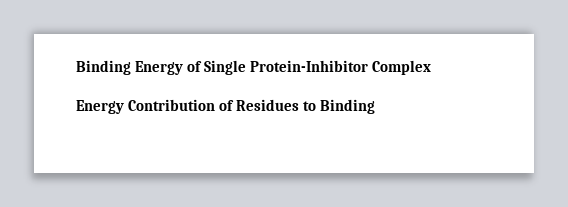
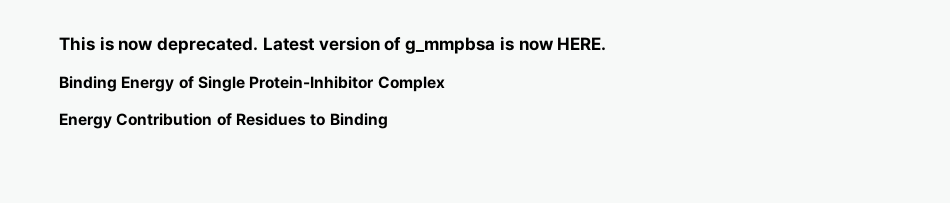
+ This is now deprecated. Latest version of g_mmpbsa is now HERE.

